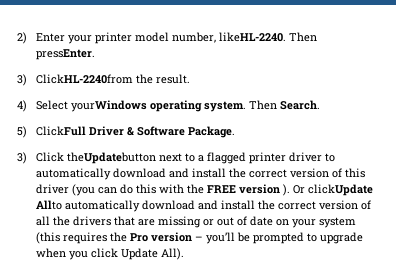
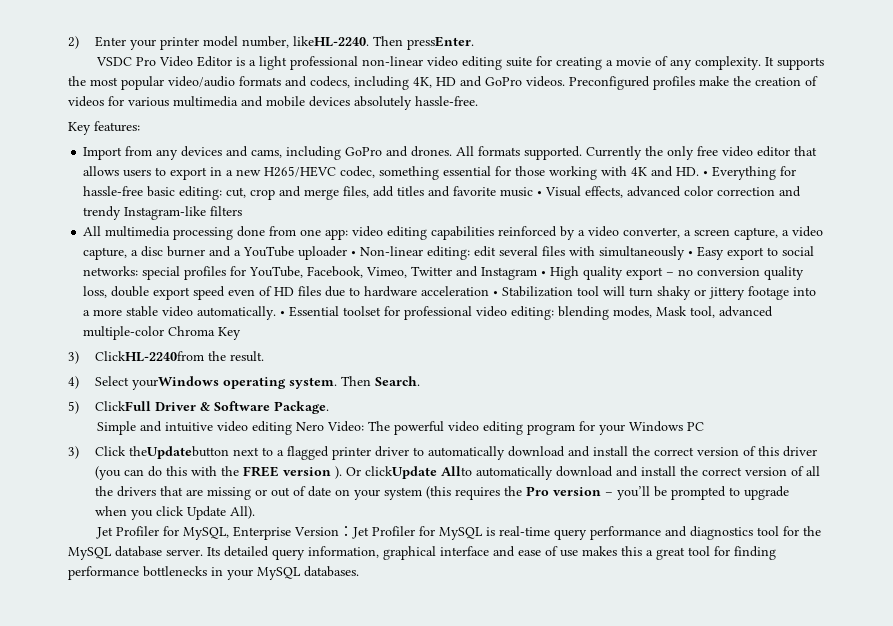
+ VSDC Pro Video Editor is a light professional non-linear video editing suite for creating a movie of any complexity. It supports the most popular video/audio formats and codecs, including 4K, HD and GoPro videos. Preconfigured profiles make the creation of videos for various multimedia and mobile devices absolutely hassle-free.
+ Key features:
+ Import from any devices and cams, including GoPro and drones. All formats supported. Сurrently the only free video editor that allows users to export in a new H265/HEVC codec, something essential for those working with 4K and HD. • Everything for hassle-free basic editing: cut, crop and merge files, add titles and favorite music • Visual effects, advanced color correction and trendy Instagram-like filters
+ All multimedia processing done from one app: video editing capabilities reinforced by a video converter, a screen capture, a video capture, a disc burner and a YouTube uploader • Non-linear editing: edit several files with simultaneously • Easy export to social networks: special profiles for YouTube, Facebook, Vimeo, Twitter and Instagram • High quality export – no conversion quality loss, double export speed even of HD files due to hardware acceleration • Stabilization tool will turn shaky or jittery footage into a more stable video automatically. • Essential toolset for professional video editing: blending modes, Mask tool, advanced multiple-color Chroma Key
+ Simple and intuitive video editing Nero Video: The powerful video editing program for your Windows PC
+ Jet Profiler for MySQL, Enterprise Version：Jet Profiler for MySQL is real-time query performance and diagnostics tool for the MySQL database server. Its detailed query information, graphical interface and ease of use makes this a great tool for finding performance bottlenecks in your MySQL databases.

